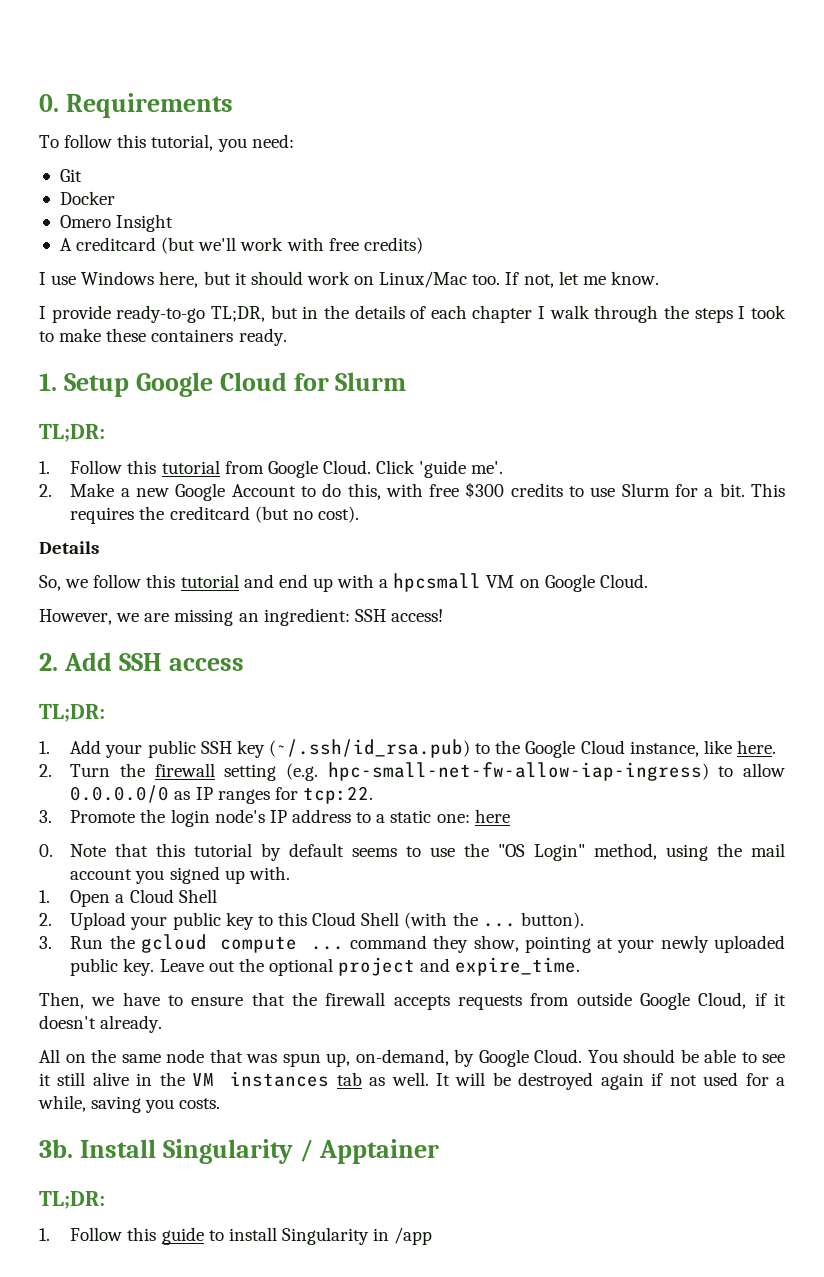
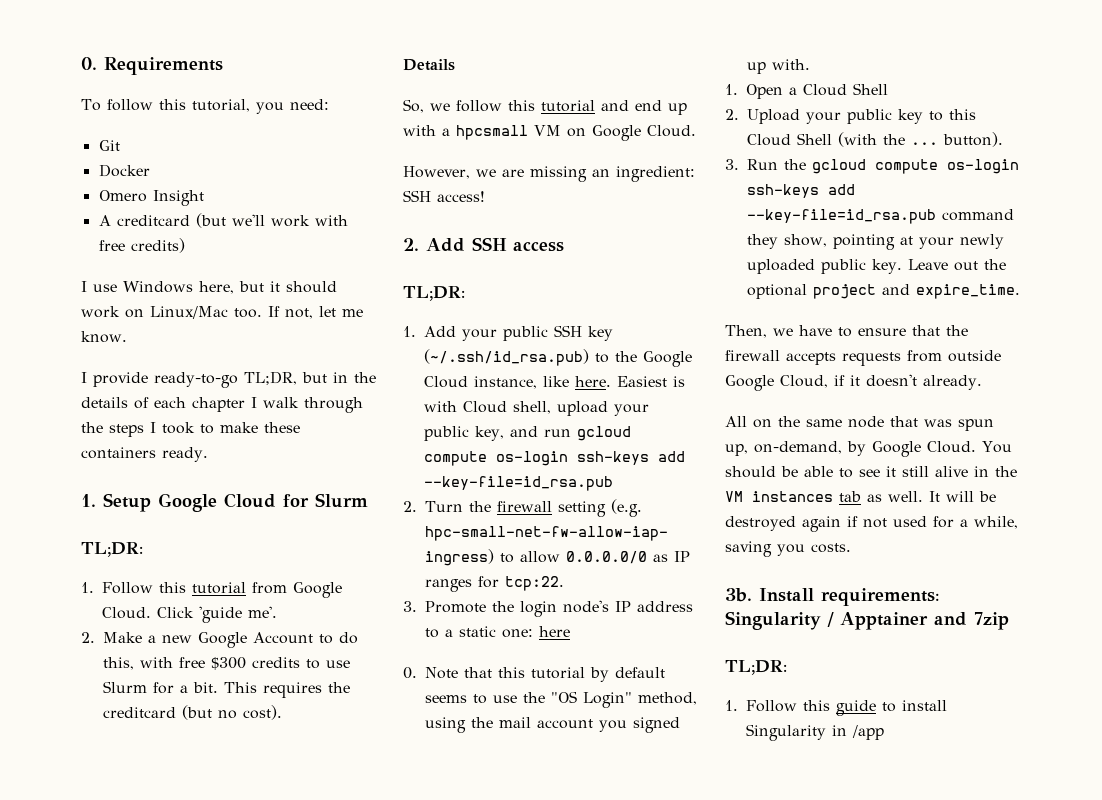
+ Easiest is with Cloud shell, upload your public key, and run gcloud compute os-login ssh-keys add --key-file=id_rsa.pub
- 3. Run the gcloud compute ... command they show, pointing at your newly uploaded public key.
+ 3. Run the gcloud compute os-login ssh-keys add --key-file=id_rsa.pub command they show, pointing at your newly uploaded public key.
- Install Singularity / Apptainer
+ Install requirements: Singularity / Apptainer and 7zip

